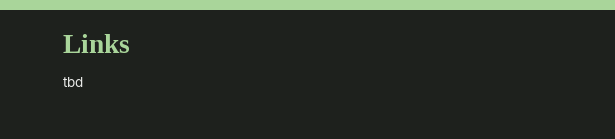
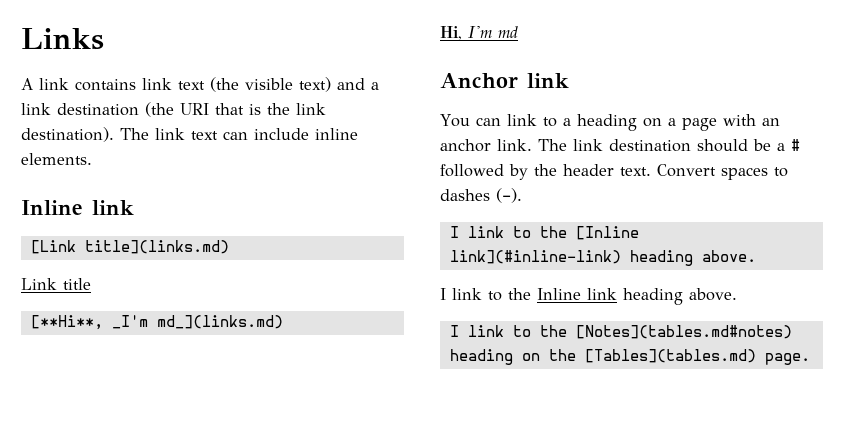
- tbd
+ A link contains link text (the visible text) and a link destination (the URI that is the link destination). The link text can include inline elements.
+ Inline link
+ [Link title](links.md)
+ Link title
+ [**Hi**, _I'm md_](links.md)
+ Hi, I'm md
+ Anchor link
+ You can link to a heading on a page with an anchor link. The link destination should be a # followed by the header text. Convert spaces to dashes (-).
+ I link to the [Inline link](#inline-link) heading above.
+ I link to the Inline link heading above.
+ I link to the [Notes](tables.md#notes) heading on the [Tables](tables.md) page.

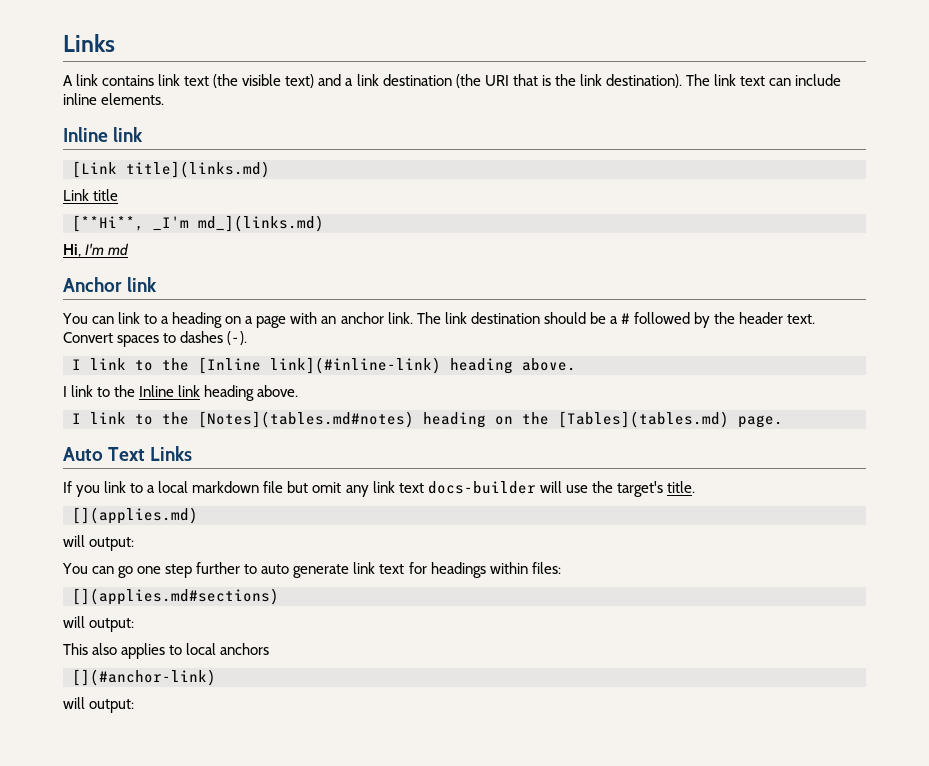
+ Auto Text Links
+ If you link to a local markdown file but omit any link text docs-builder will use the target's title.
+ [](applies.md)
+ will output:
+ You can go one step further to auto generate link text for headings within files:
+ [](applies.md#sections)
+ will output:
+ This also applies to local anchors
+ [](#anchor-link)
+ will output:

